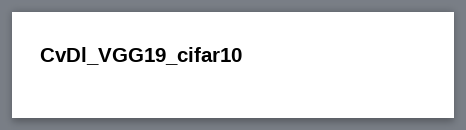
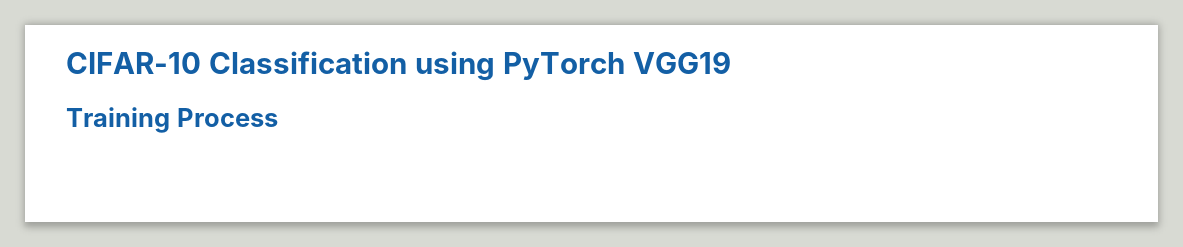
- CvDl_VGG19_cifar10
+ CIFAR-10 Classification using PyTorch VGG19
+ Training Process

